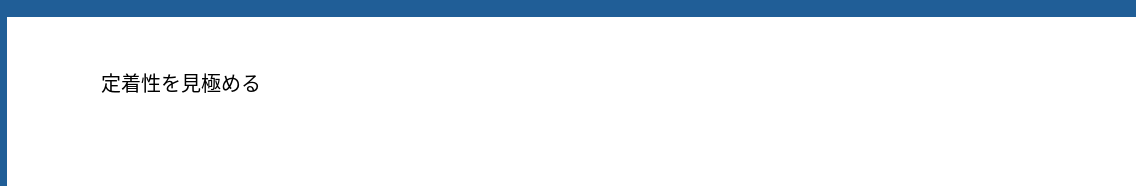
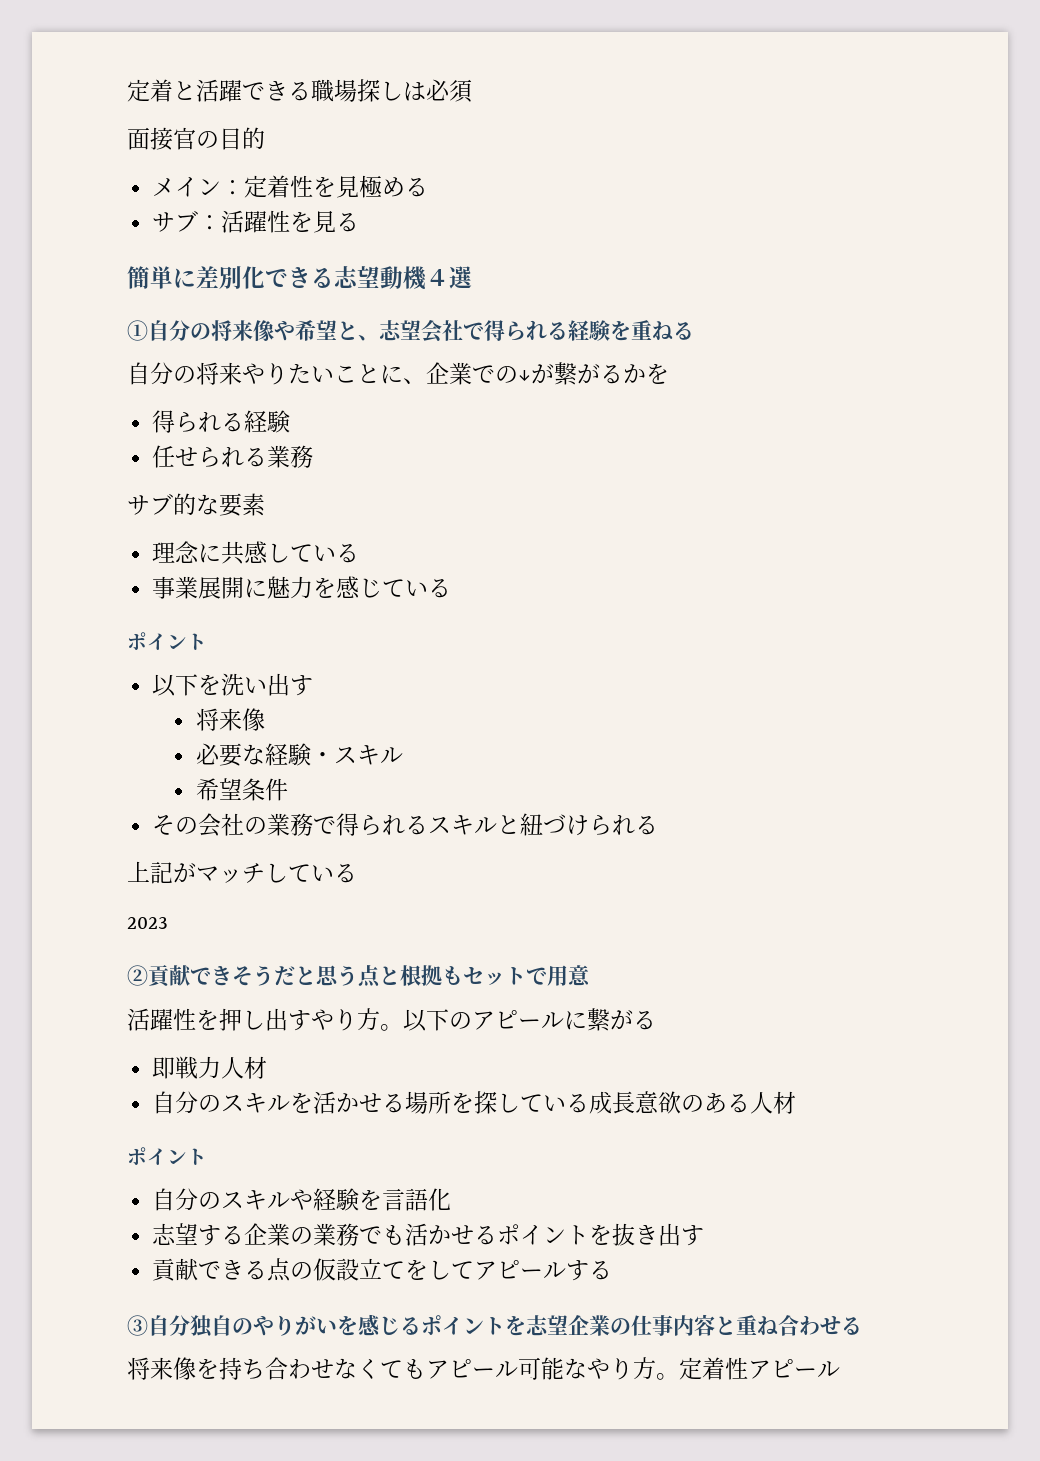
- 定着性を見極める
+ 定着と活躍できる職場探しは必須
+ 面接官の目的
+ メイン：定着性を見極める
+ サブ：活躍性を見る
+ 簡単に差別化できる志望動機４選
+ ①自分の将来像や希望と、志望会社で得られる経験を重ねる
+ 自分の将来やりたいことに、企業での↓が繋がるかを
+ 得られる経験
+ 任せられる業務
+ サブ的な要素
+ 理念に共感している
+ 事業展開に魅力を感じている
+ ポイント
+ 以下を洗い出す
+ 将来像
+ 必要な経験・スキル
+ 希望条件
+ その会社の業務で得られるスキルと紐づけられる
+ 上記がマッチしている
+ 2023
+ ②貢献できそうだと思う点と根拠もセットで用意
+ 活躍性を押し出すやり方。以下のアピールに繋がる
+ 即戦力人材
+ 自分のスキルを活かせる場所を探している成長意欲のある人材
+ ポイント
+ 自分のスキルや経験を言語化
+ 志望する企業の業務でも活かせるポイントを抜き出す
+ 貢献できる点の仮設立てをしてアピールする
+ ③自分独自のやりがいを感じるポイントを志望企業の仕事内容と重ね合わせる
+ 将来像を持ち合わせなくてもアピール可能なやり方。定着性アピール

